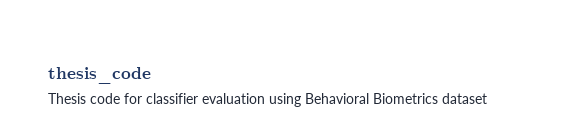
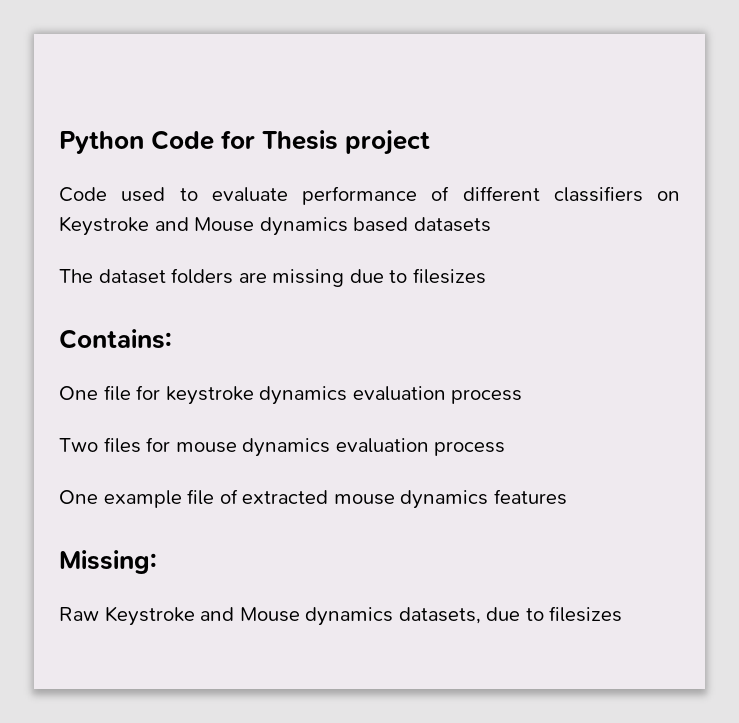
- thesis_code
- Thesis code for classifier evaluation using Behavioral Biometrics dataset
+ Python Code for Thesis project
+ Code used to evaluate performance of different classifiers on Keystroke and Mouse dynamics based datasets
+ The dataset folders are missing due to filesizes
+ Contains:
+ One file for keystroke dynamics evaluation process
+ Two files for mouse dynamics evaluation process
+ One example file of extracted mouse dynamics features
+ Missing:
+ Raw Keystroke and Mouse dynamics datasets, due to filesizes

